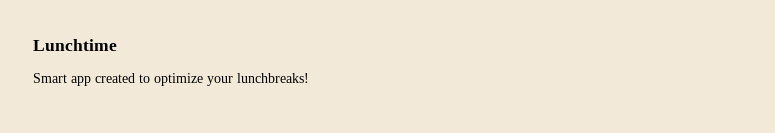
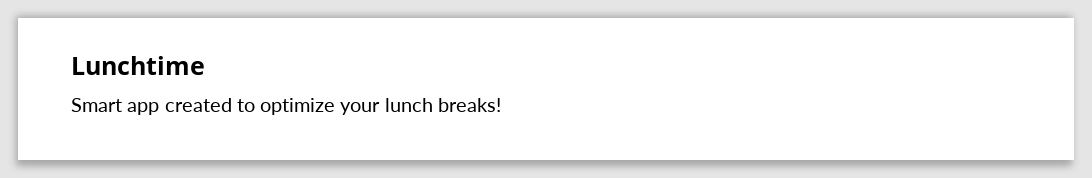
- Smart app created to optimize your lunchbreaks!
+ Smart app created to optimize your lunch breaks!

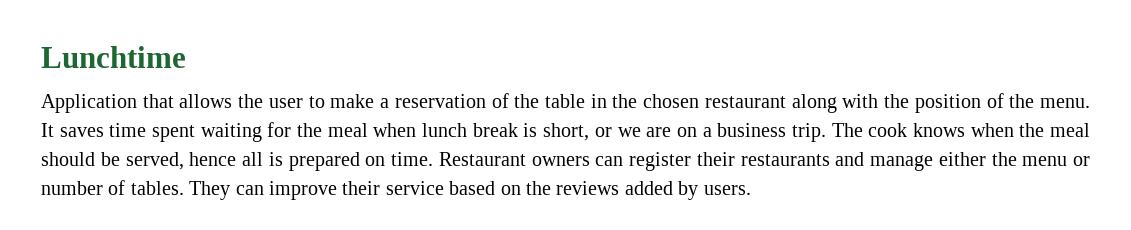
- Smart app created to optimize your lunch breaks!
+ Application that allows the user to make a reservation of the table in the chosen restaurant along with the position of the menu. It saves time spent waiting for the meal when lunch break is short, or we are on a business trip. The cook knows when the meal should be served, hence all is prepared on time. Restaurant owners can register their restaurants and manage either the menu or number of tables. They can improve their service based on the reviews added by users.

